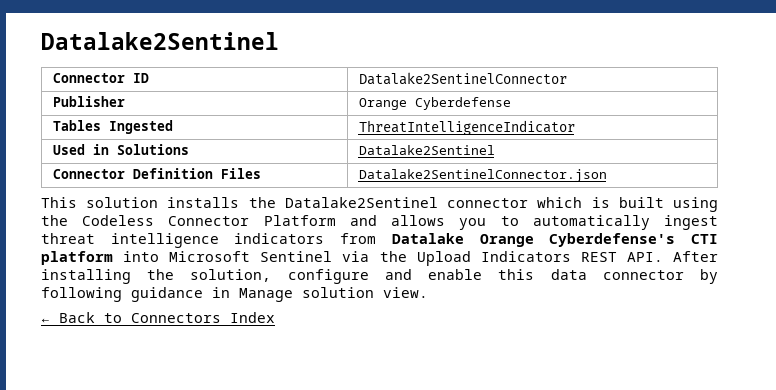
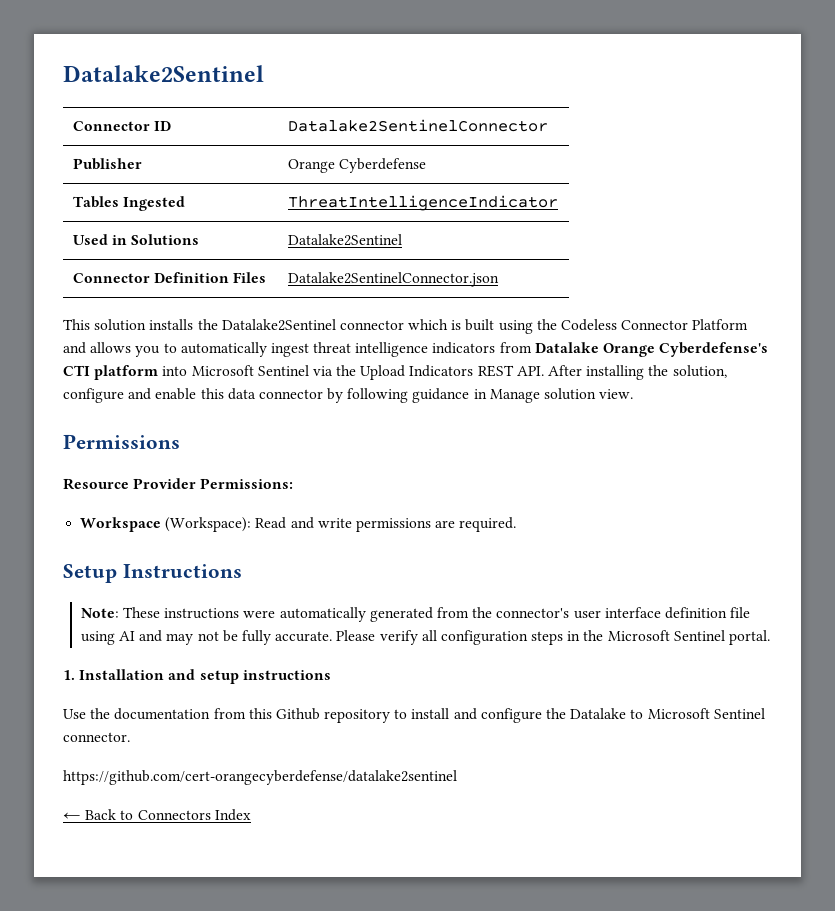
+ Permissions
+ Resource Provider Permissions:
+ Workspace (Workspace): Read and write permissions are required.
+ Setup Instructions
+ Note: These instructions were automatically generated from the connector's user interface definition file using AI and may not be fully accurate. Please verify all configuration steps in the Microsoft Sentinel portal.
+ 1. Installation and setup instructions
+ Use the documentation from this Github repository to install and configure the Datalake to Microsoft Sentinel connector.
+ https://github.com/cert-orangecyberdefense/datalake2sentinel

